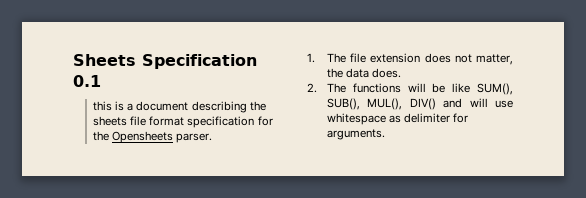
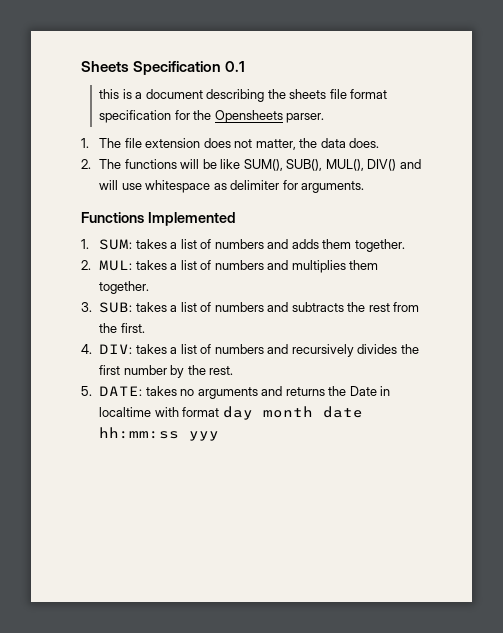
+ Functions Implemented
+ 1. SUM: takes a list of numbers and adds them together.
+ 2. MUL: takes a list of numbers and multiplies them together.
+ 3. SUB: takes a list of numbers and subtracts the rest from the first.
+ 4. DIV: takes a list of numbers and recursively divides the first number by the rest.
+ 5. DATE: takes no arguments and returns the Date in localtime with format day month date hh:mm:ss yyy

